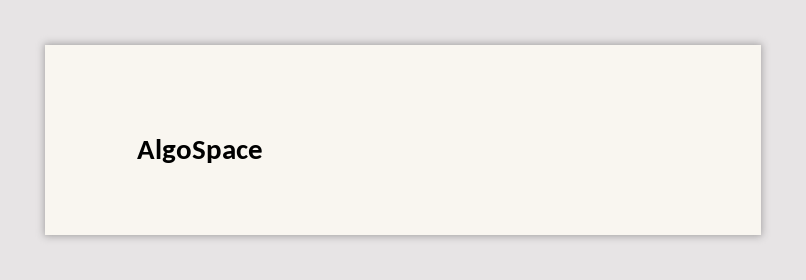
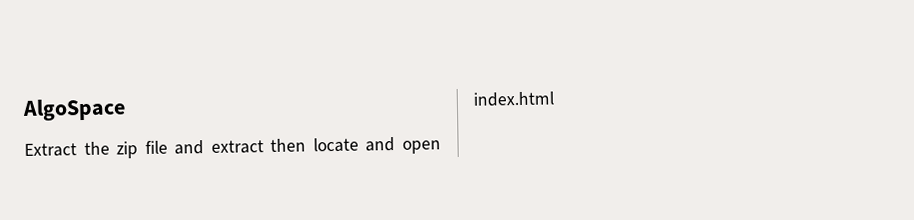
+ Extract the zip file and extract then locate and open index.html

